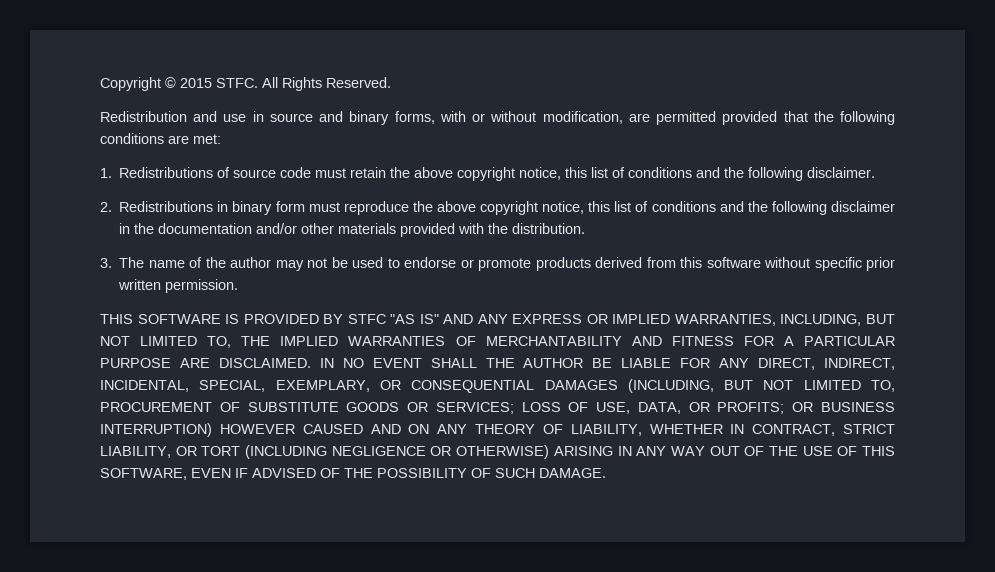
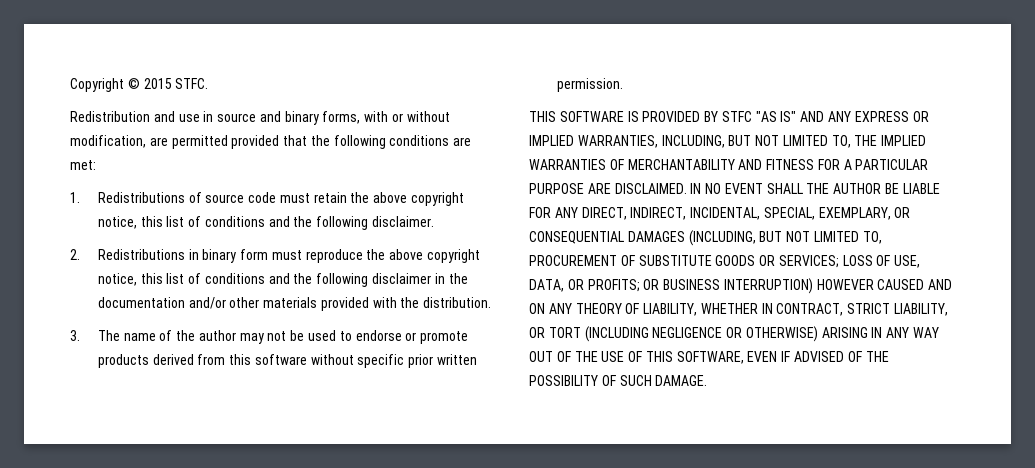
- All Rights Reserved.

